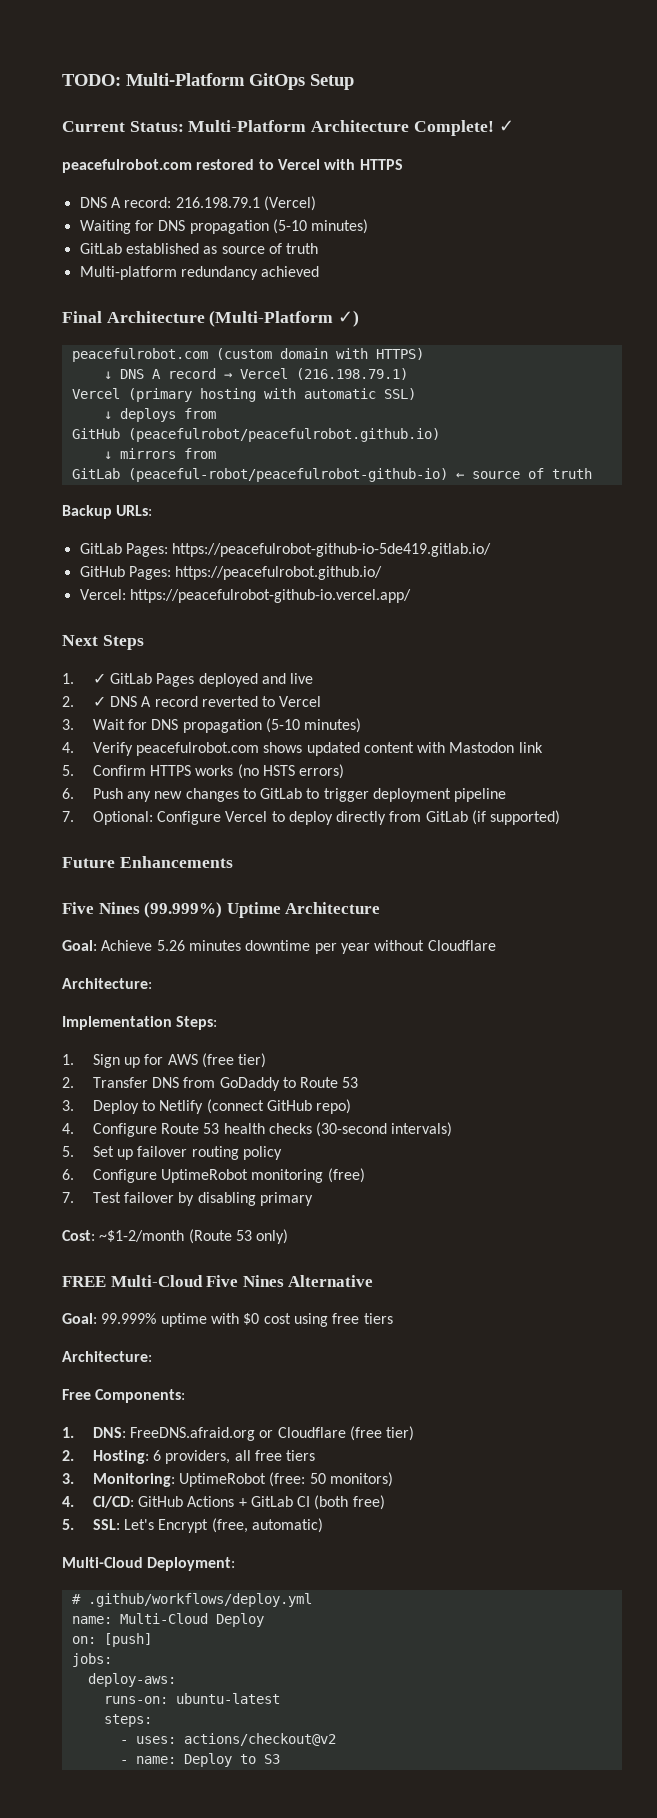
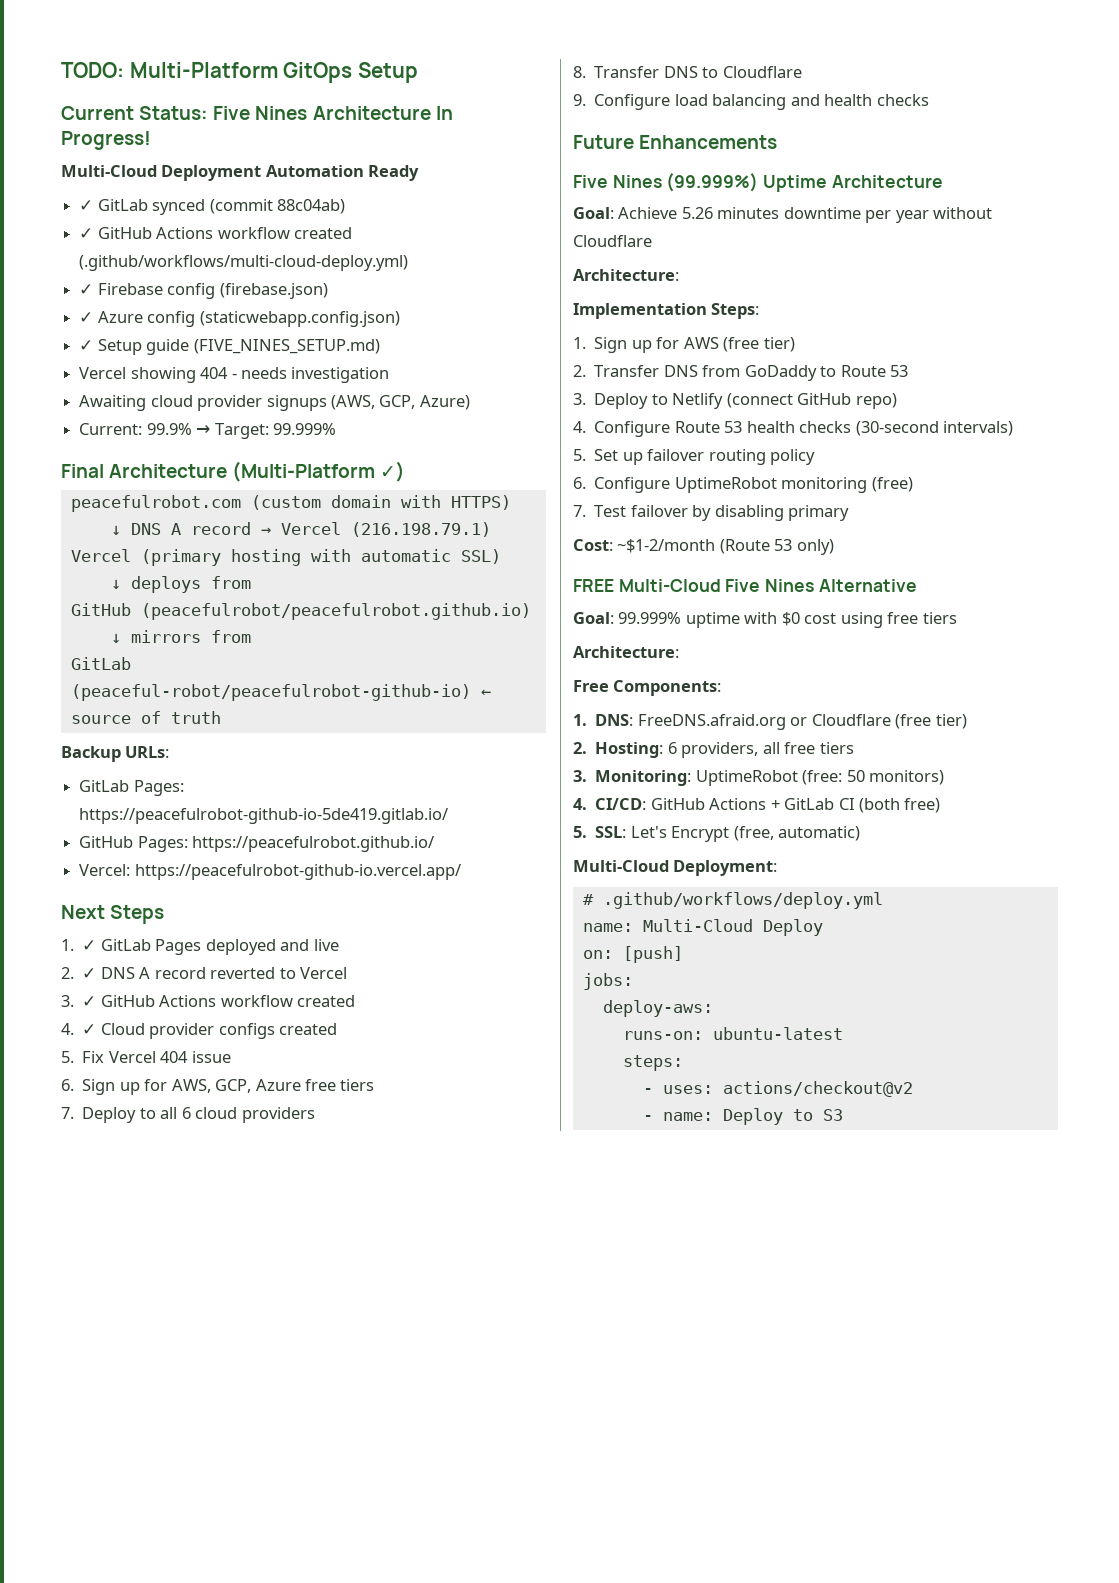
- Current Status: Multi-Platform Architecture Complete! ✓
- peacefulrobot.com restored to Vercel with HTTPS
- DNS A record: 216.198.79.1 (Vercel)
- Waiting for DNS propagation (5-10 minutes)
- GitLab established as source of truth
- Multi-platform redundancy achieved
+ Current Status: Five Nines Architecture In Progress!
+ Multi-Cloud Deployment Automation Ready
+ ✓ GitLab synced (commit 88c04ab)
+ ✓ GitHub Actions workflow created (.github/workflows/multi-cloud-deploy.yml)
+ ✓ Firebase config (firebase.json)
+ ✓ Azure config (staticwebapp.config.json)
+ ✓ Setup guide (FIVE_NINES_SETUP.md)
+ Vercel showing 404 - needs investigation
+ Awaiting cloud provider signups (AWS, GCP, Azure)
+ Current: 99.9% → Target: 99.999%
- 3. Wait for DNS propagation (5-10 minutes)
- 4. Verify peacefulrobot.com shows updated content with Mastodon link
- 5. Confirm HTTPS works (no HSTS errors)
- 6. Push any new changes to GitLab to trigger deployment pipeline
- 7. Optional: Configure Vercel to deploy directly from GitLab (if supported)
+ 3. ✓ GitHub Actions workflow created
+ 4. ✓ Cloud provider configs created
+ 5. Fix Vercel 404 issue
+ 6. Sign up for AWS, GCP, Azure free tiers
+ 7. Deploy to all 6 cloud providers
+ 8. Transfer DNS to Cloudflare
+ 9. Configure load balancing and health checks

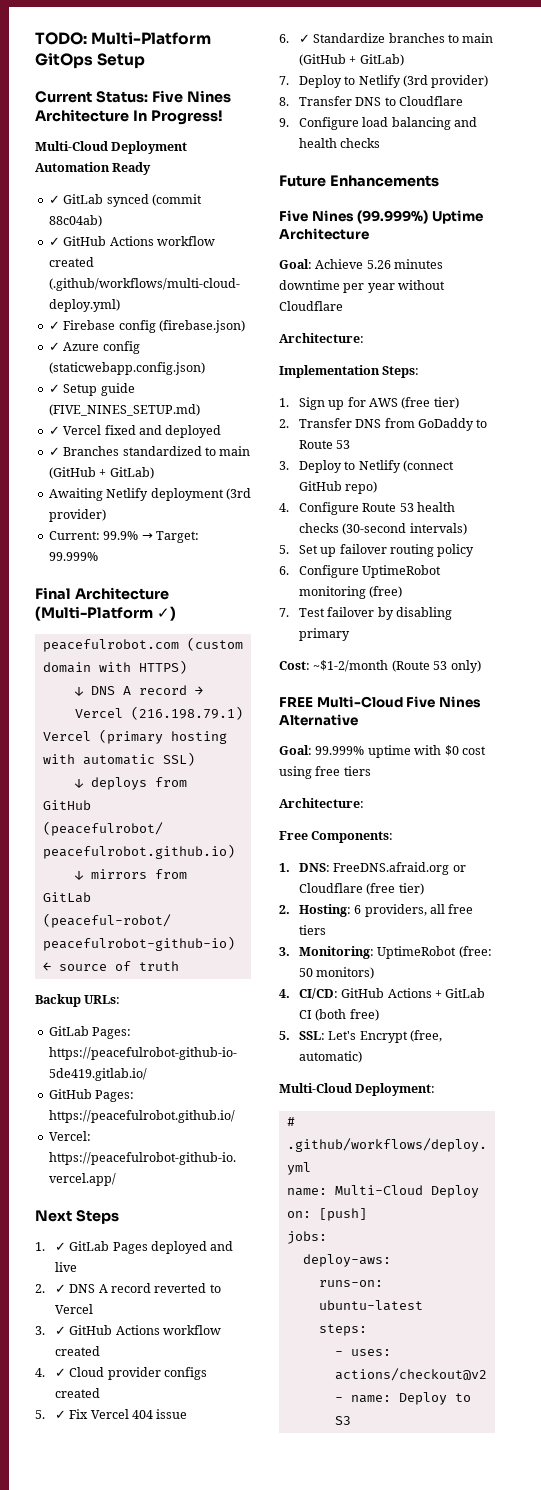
- Vercel showing 404 - needs investigation
- Awaiting cloud provider signups (AWS, GCP, Azure)
+ ✓ Vercel fixed and deployed
+ ✓ Branches standardized to main (GitHub + GitLab)
+ Awaiting Netlify deployment (3rd provider)
- 5. Fix Vercel 404 issue
+ 5. ✓ Fix Vercel 404 issue
- 6. Sign up for AWS, GCP, Azure free tiers
+ 6. ✓ Standardize branches to main (GitHub + GitLab)
- 7. Deploy to all 6 cloud providers
+ 7. Deploy to Netlify (3rd provider)

